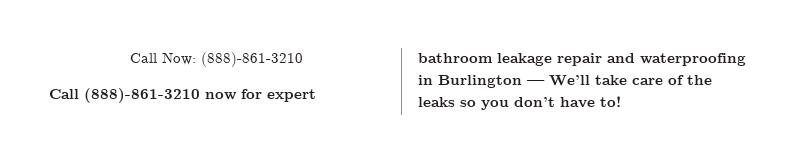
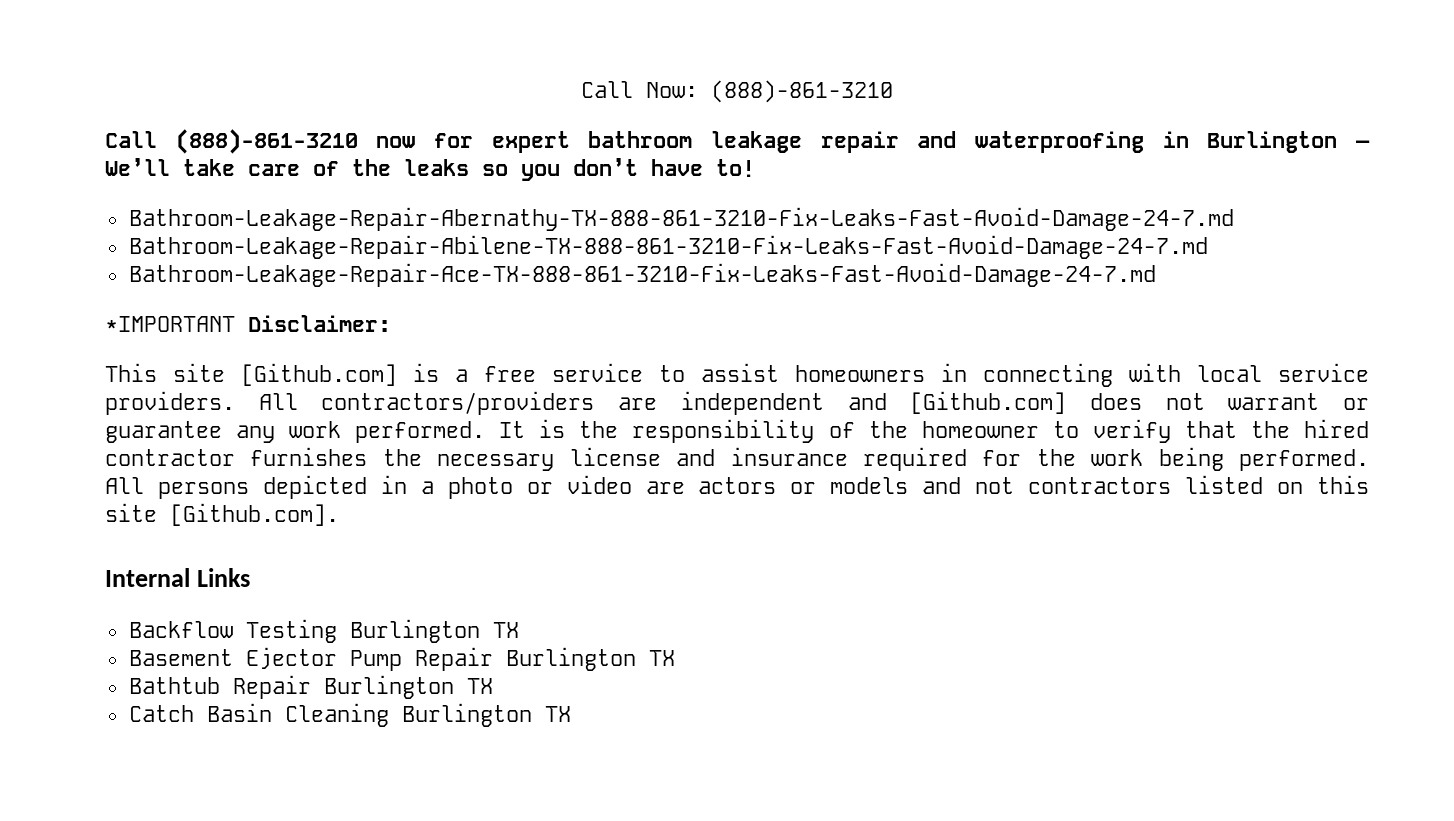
+ Bathroom-Leakage-Repair-Abernathy-TX-888-861-3210-Fix-Leaks-Fast-Avoid-Damage-24-7.md
+ Bathroom-Leakage-Repair-Abilene-TX-888-861-3210-Fix-Leaks-Fast-Avoid-Damage-24-7.md
+ Bathroom-Leakage-Repair-Ace-TX-888-861-3210-Fix-Leaks-Fast-Avoid-Damage-24-7.md
+ *IMPORTANT Disclaimer:
+ This site [Github.com] is a free service to assist homeowners in connecting with local service providers. All contractors/providers are independent and [Github.com] does not warrant or guarantee any work performed. It is the responsibility of the homeowner to verify that the hired contractor furnishes the necessary license and insurance required for the work being performed. All persons depicted in a photo or video are actors or models and not contractors listed on this site [Github.com].
+ Internal Links
+ Backflow Testing Burlington TX
+ Basement Ejector Pump Repair Burlington TX
+ Bathtub Repair Burlington TX
+ Catch Basin Cleaning Burlington TX

